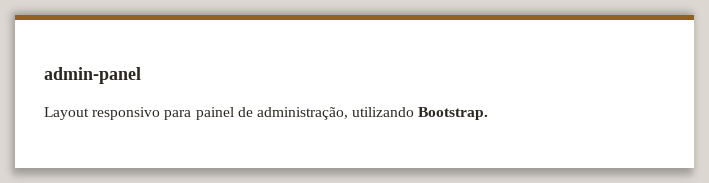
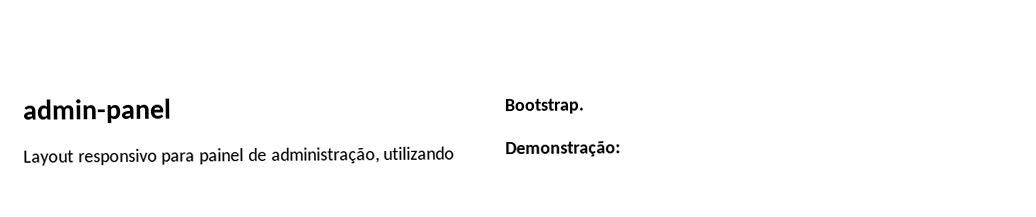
+ Demonstração:

